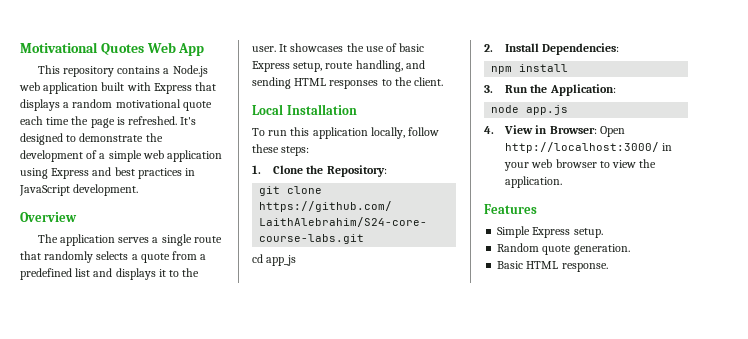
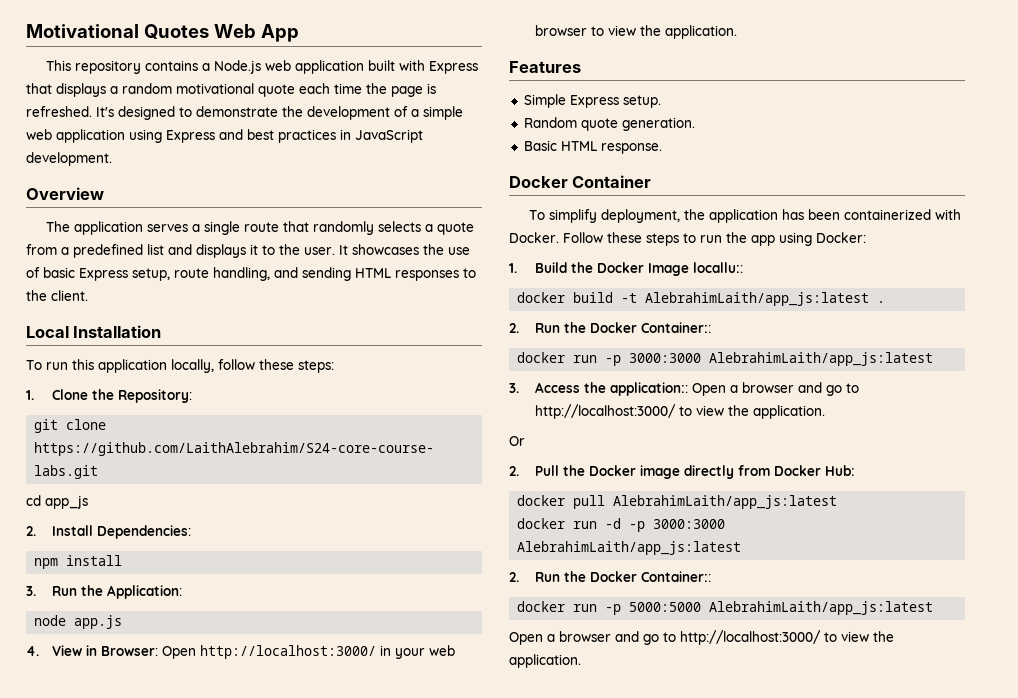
+ Docker Container
+ To simplify deployment, the application has been containerized with Docker. Follow these steps to run the app using Docker:
+ 1. Build the Docker Image locallu::
+ docker build -t AlebrahimLaith/app_js:latest .
+ 2. Run the Docker Container::
+ docker run -p 3000:3000 AlebrahimLaith/app_js:latest
+ 3. Access the application:: Open a browser and go to http://localhost:3000/ to view the application.
+ Or
+ 2. Pull the Docker image directly from Docker Hub:
+ docker pull AlebrahimLaith/app_js:latest
+ docker run -d -p 3000:3000 AlebrahimLaith/app_js:latest
+ 2. Run the Docker Container::
+ docker run -p 5000:5000 AlebrahimLaith/app_js:latest
+ Open a browser and go to http://localhost:3000/ to view the application.

